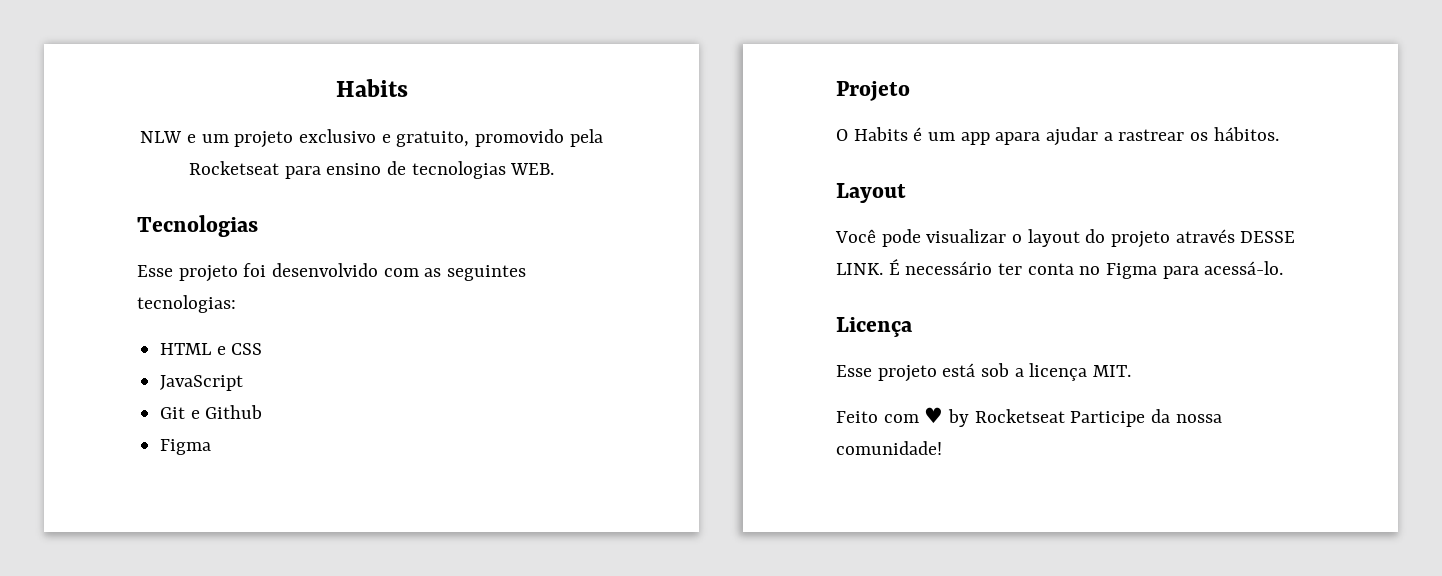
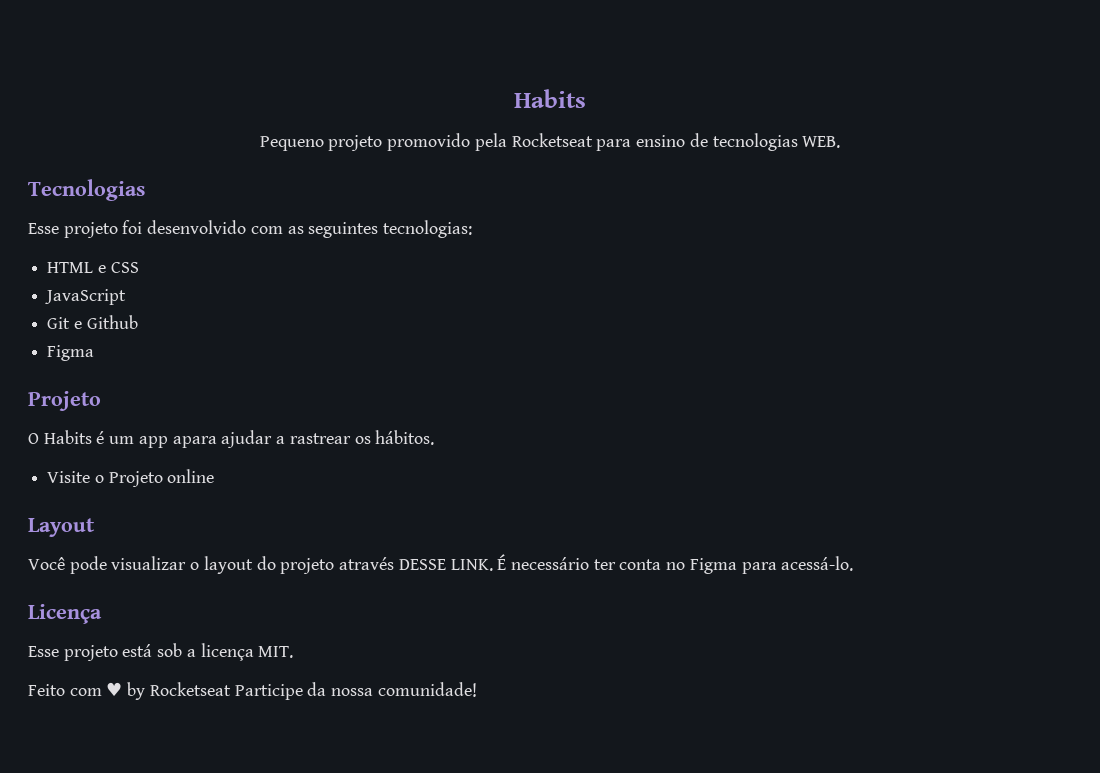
- NLW e um projeto exclusivo e gratuito, promovido pela Rocketseat para ensino de tecnologias WEB.
+ Pequeno projeto promovido pela Rocketseat para ensino de tecnologias WEB.
+ Visite o Projeto online

